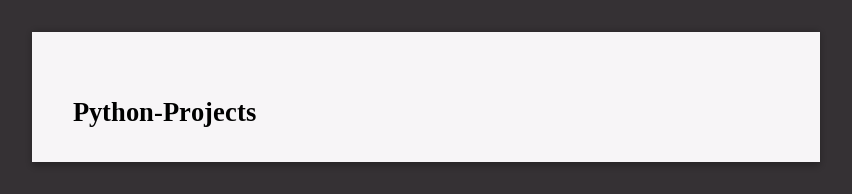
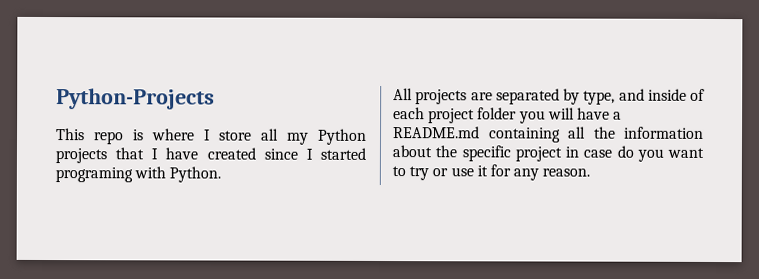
+ This repo is where I store all my Python projects that I have created since I started programing with Python.
+ All projects are separated by type, and inside of each project folder you will have a README.md containing all the information about the specific project in case do you want to try or use it for any reason.

